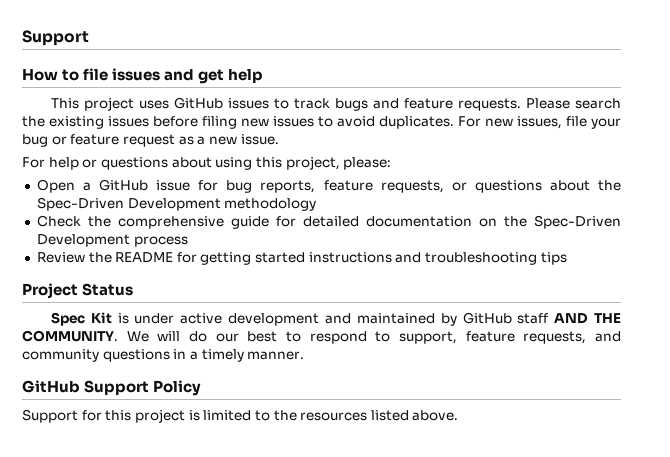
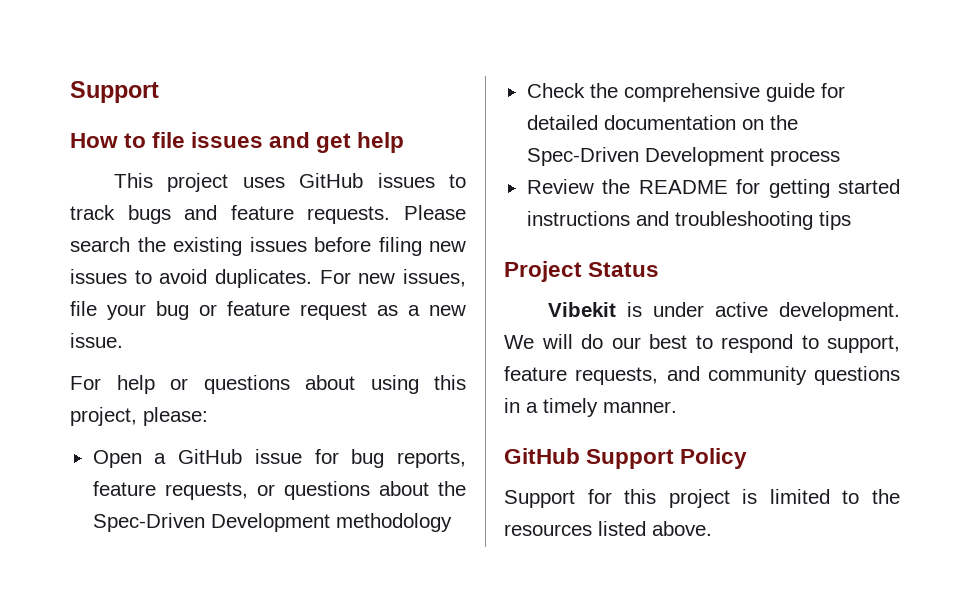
- Spec Kit is under active development and maintained by GitHub staff AND THE COMMUNITY.
+ Vibekit is under active development.

